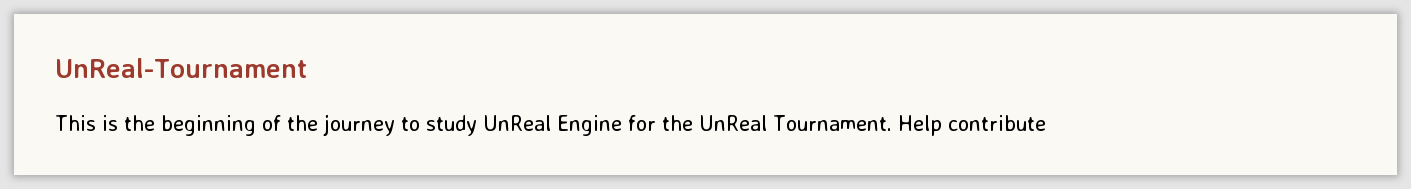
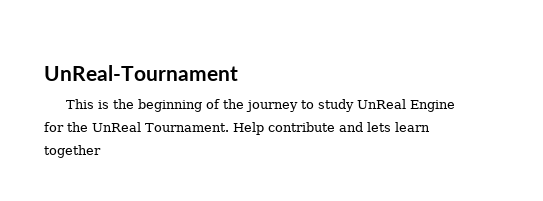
- Help contribute
+ Help contribute and lets learn together

